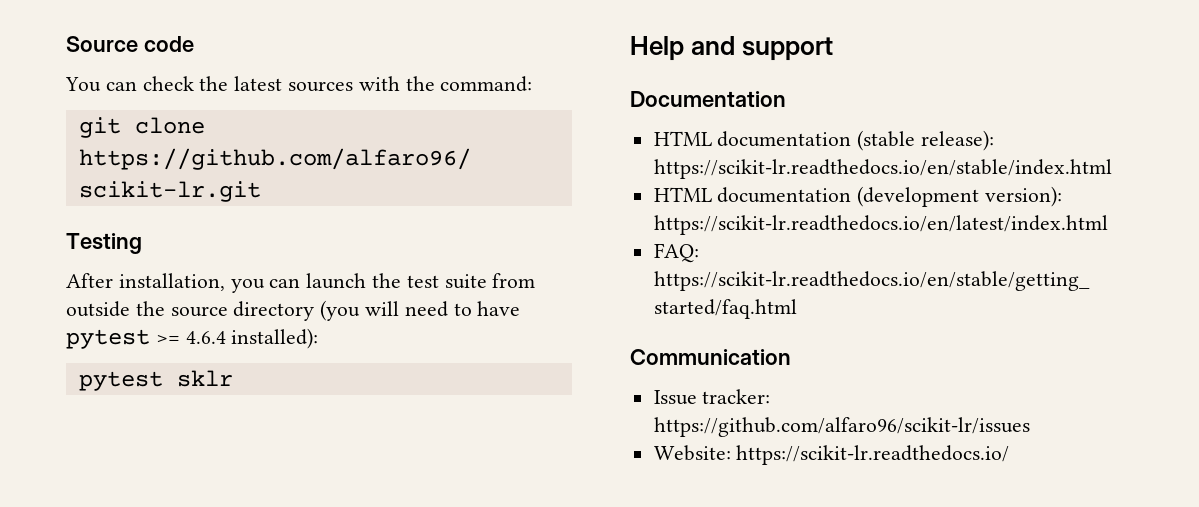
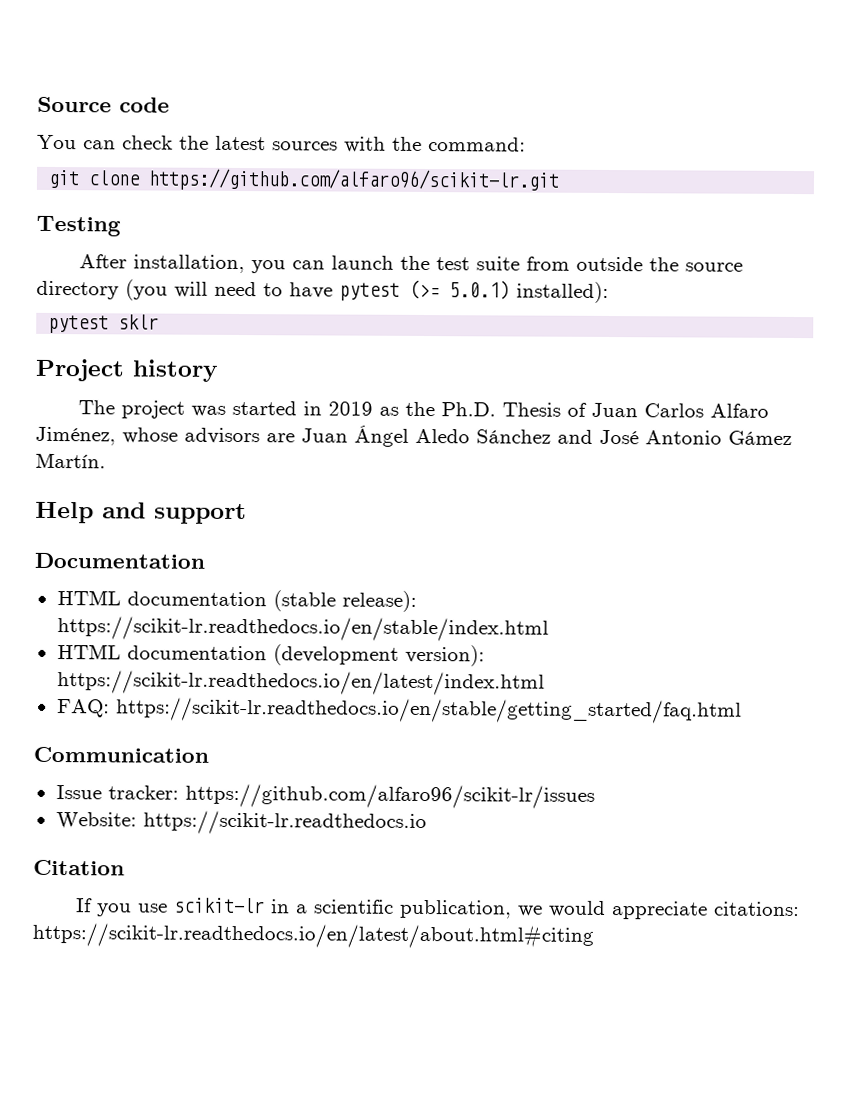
- After installation, you can launch the test suite from outside the source directory (you will need to have pytest >= 4.6.4 installed):
+ After installation, you can launch the test suite from outside the source directory (you will need to have pytest (>= 5.0.1) installed):
+ Project history
+ The project was started in 2019 as the Ph.D. Thesis of Juan Carlos Alfaro Jiménez, whose advisors are Juan Ángel Aledo Sánchez and José Antonio Gámez Martín.
- Website: https://scikit-lr.readthedocs.io/
+ Website: https://scikit-lr.readthedocs.io
+ Citation
+ If you use scikit-lr in a scientific publication, we would appreciate citations: https://scikit-lr.readthedocs.io/en/latest/about.html#citing

